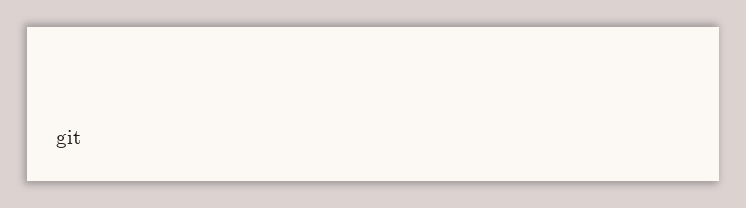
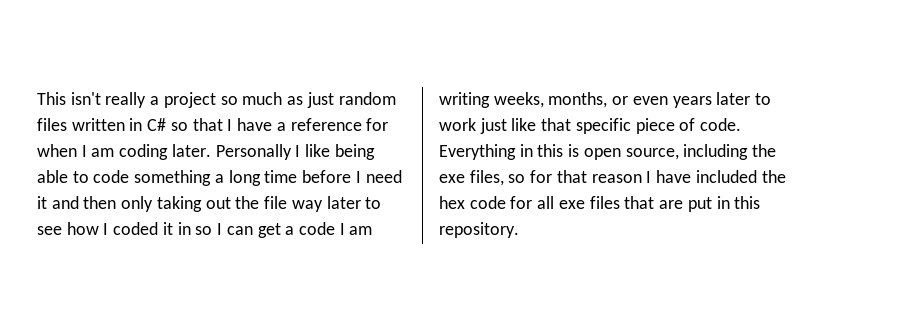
- git
+ This isn't really a project so much as just random files written in C# so that I have a reference for when I am coding later. Personally I like being able to code something a long time before I need it and then only taking out the file way later to see how I coded it in so I can get a code I am writing weeks, months, or even years later to work just like that specific piece of code. Everything in this is open source, including the exe files, so for that reason I have included the hex code for all exe files that are put in this repository.

